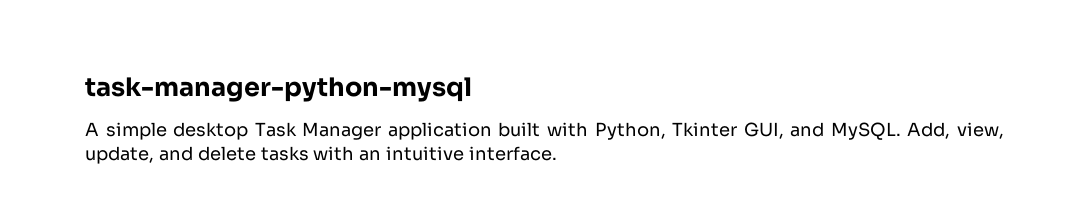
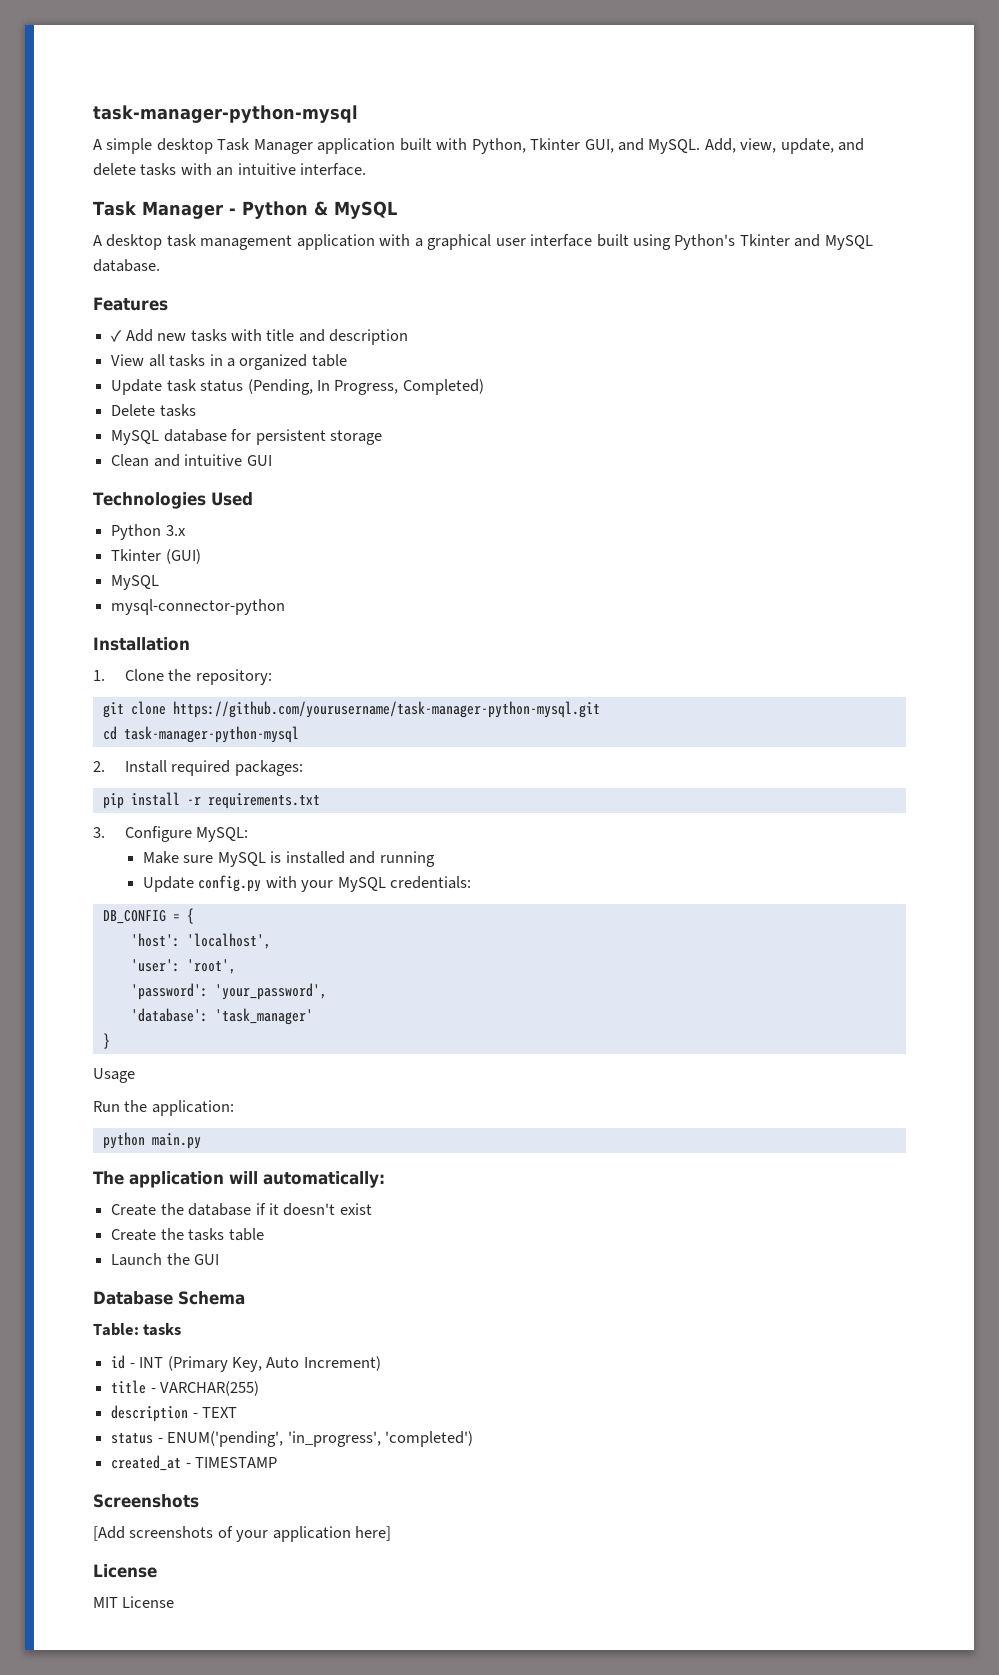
+ Task Manager - Python & MySQL
+ A desktop task management application with a graphical user interface built using Python's Tkinter and MySQL database.
+ Features
+ ✓ Add new tasks with title and description
+ View all tasks in a organized table
+ Update task status (Pending, In Progress, Completed)
+ Delete tasks
+ MySQL database for persistent storage
+ Clean and intuitive GUI
+ Technologies Used
+ Python 3.x
+ Tkinter (GUI)
+ MySQL
+ mysql-connector-python
+ Installation
+ 1. Clone the repository:
+ git clone https://github.com/yourusername/task-manager-python-mysql.git
+ cd task-manager-python-mysql
+ 2. Install required packages:
+ pip install -r requirements.txt
+ 3. Configure MySQL:
+ Make sure MySQL is installed and running
+ Update config.py with your MySQL credentials:
+ DB_CONFIG = {
+ 'host': 'localhost',
+ 'user': 'root',
+ 'password': 'your_password',
+ 'database': 'task_manager'
+ }
+ Usage
+ Run the application:
+ python main.py
+ The application will automatically:
+ Create the database if it doesn't exist
+ Create the tasks table
+ Launch the GUI
+ Database Schema
+ Table: tasks
+ id - INT (Primary Key, Auto Increment)
+ title - VARCHAR(255)
+ description - TEXT
+ status - ENUM('pending', 'in_progress', 'completed')
+ created_at - TIMESTAMP
+ Screenshots
+ [Add screenshots of your application here]
+ License
+ MIT License

